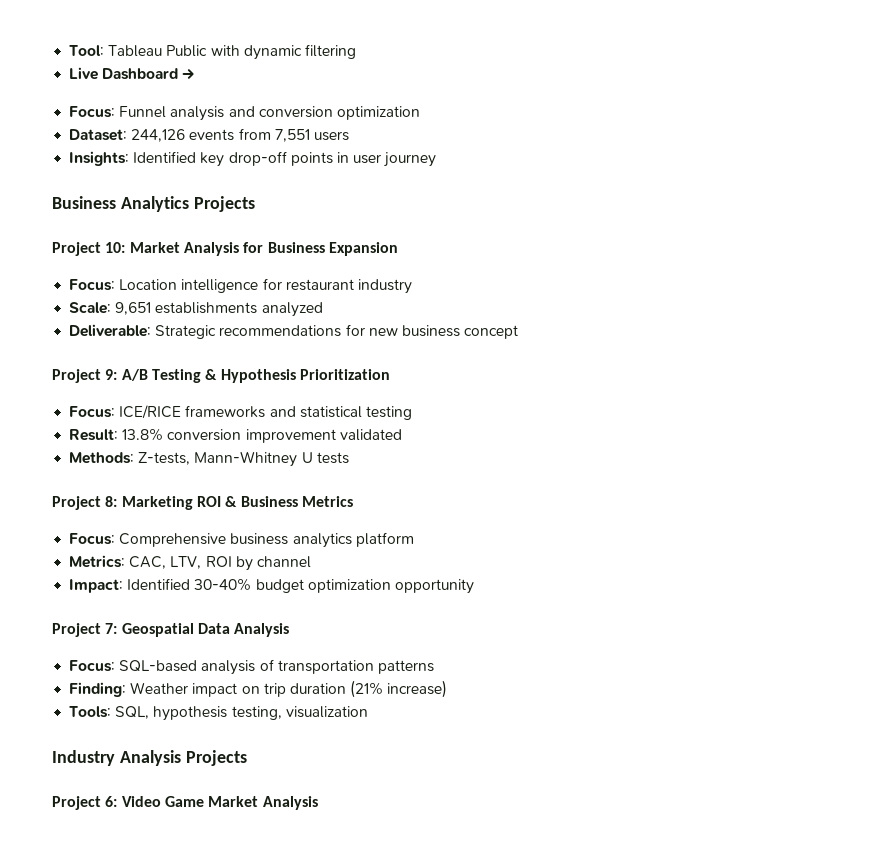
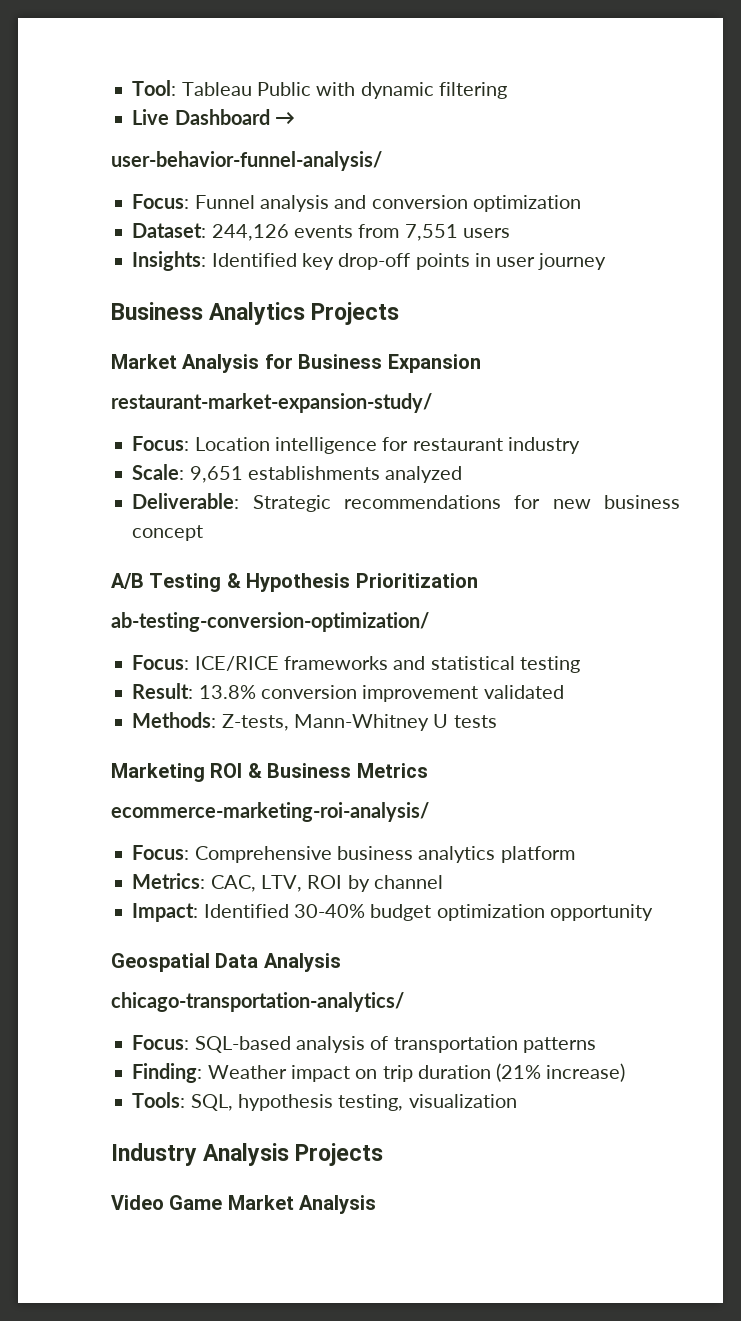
+ user-behavior-funnel-analysis/
- Project 10: Market Analysis for Business Expansion
+ Market Analysis for Business Expansion
+ restaurant-market-expansion-study/
- Project 9: A/B Testing & Hypothesis Prioritization
+ A/B Testing & Hypothesis Prioritization
+ ab-testing-conversion-optimization/
- Project 8: Marketing ROI & Business Metrics
+ Marketing ROI & Business Metrics
+ ecommerce-marketing-roi-analysis/
- Project 7: Geospatial Data Analysis
+ Geospatial Data Analysis
+ chicago-transportation-analytics/
- Project 6: Video Game Market Analysis
+ Video Game Market Analysis

